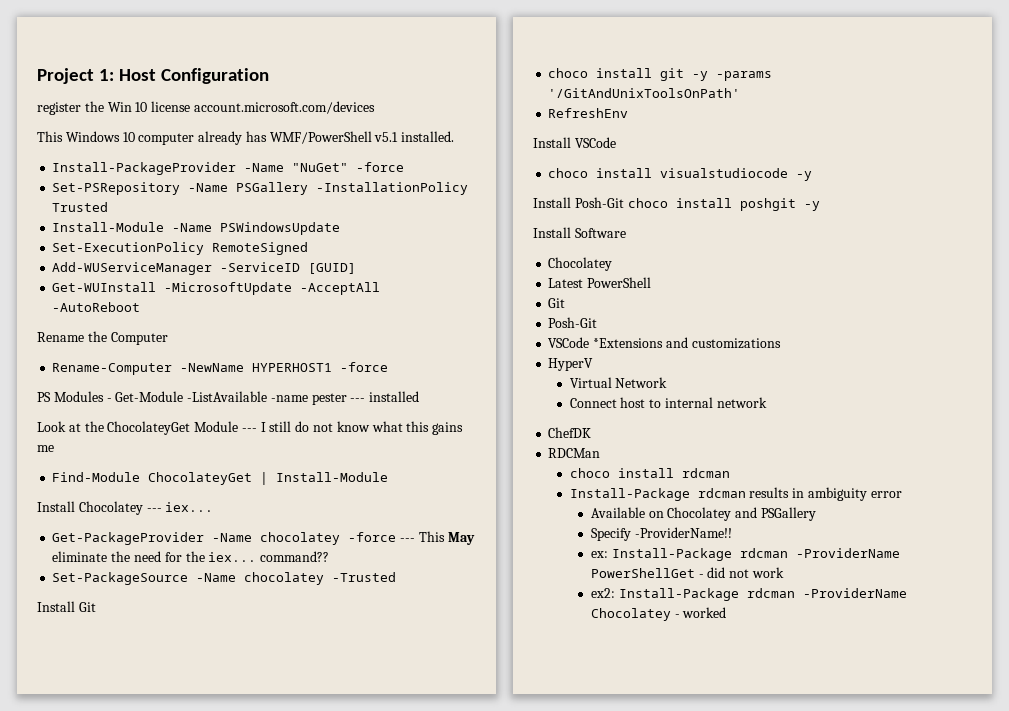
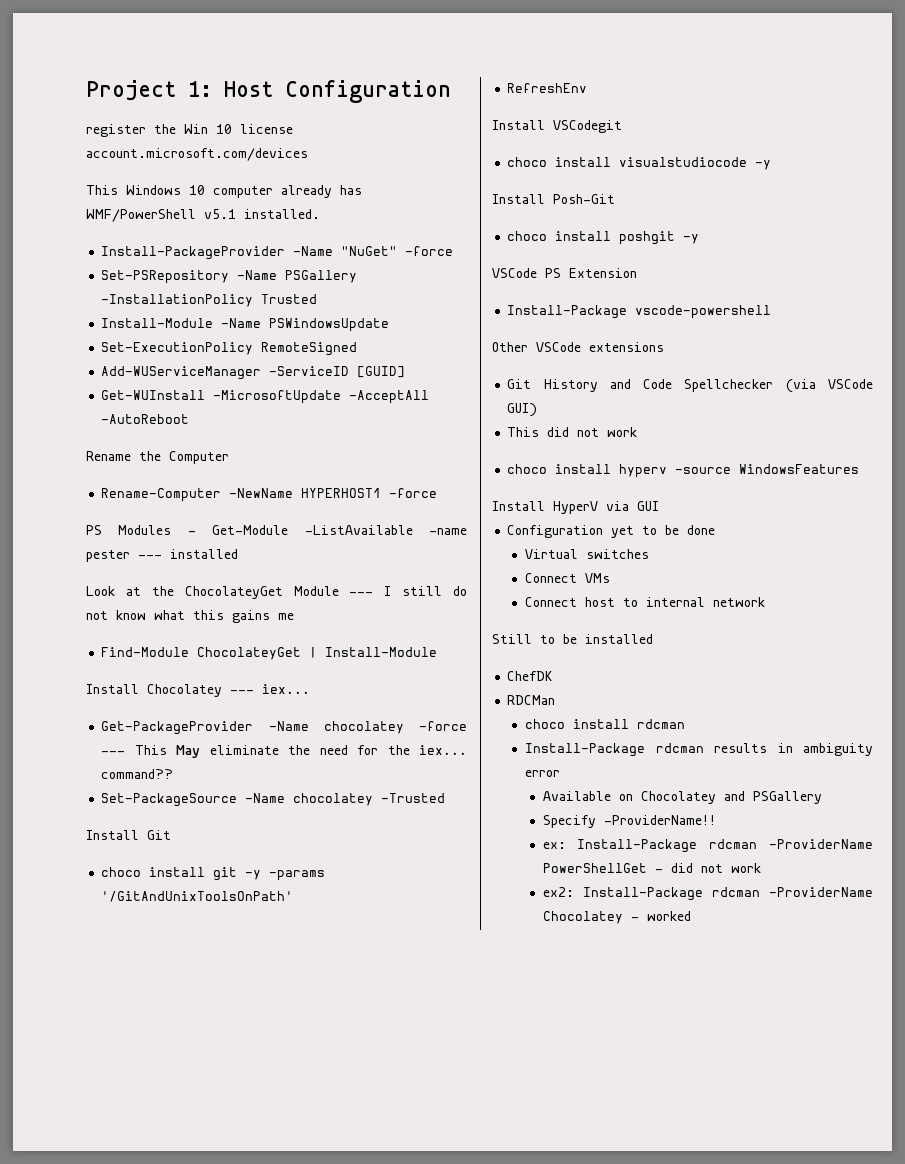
- Install VSCode
+ Install VSCodegit
- Install Posh-Git choco install poshgit -y
+ Install Posh-Git
+ choco install poshgit -y
- Install Software
- Chocolatey
- Latest PowerShell
- Git
- Posh-Git
- VSCode *Extensions and customizations
- HyperV
- Virtual Network
+ VSCode PS Extension
+ Install-Package vscode-powershell
+ Other VSCode extensions
+ Git History and Code Spellchecker (via VSCode GUI)
+ This did not work
+ choco install hyperv -source WindowsFeatures
+ Install HyperV via GUI
+ Configuration yet to be done
+ Virtual switches
+ Connect VMs
+ Still to be installed

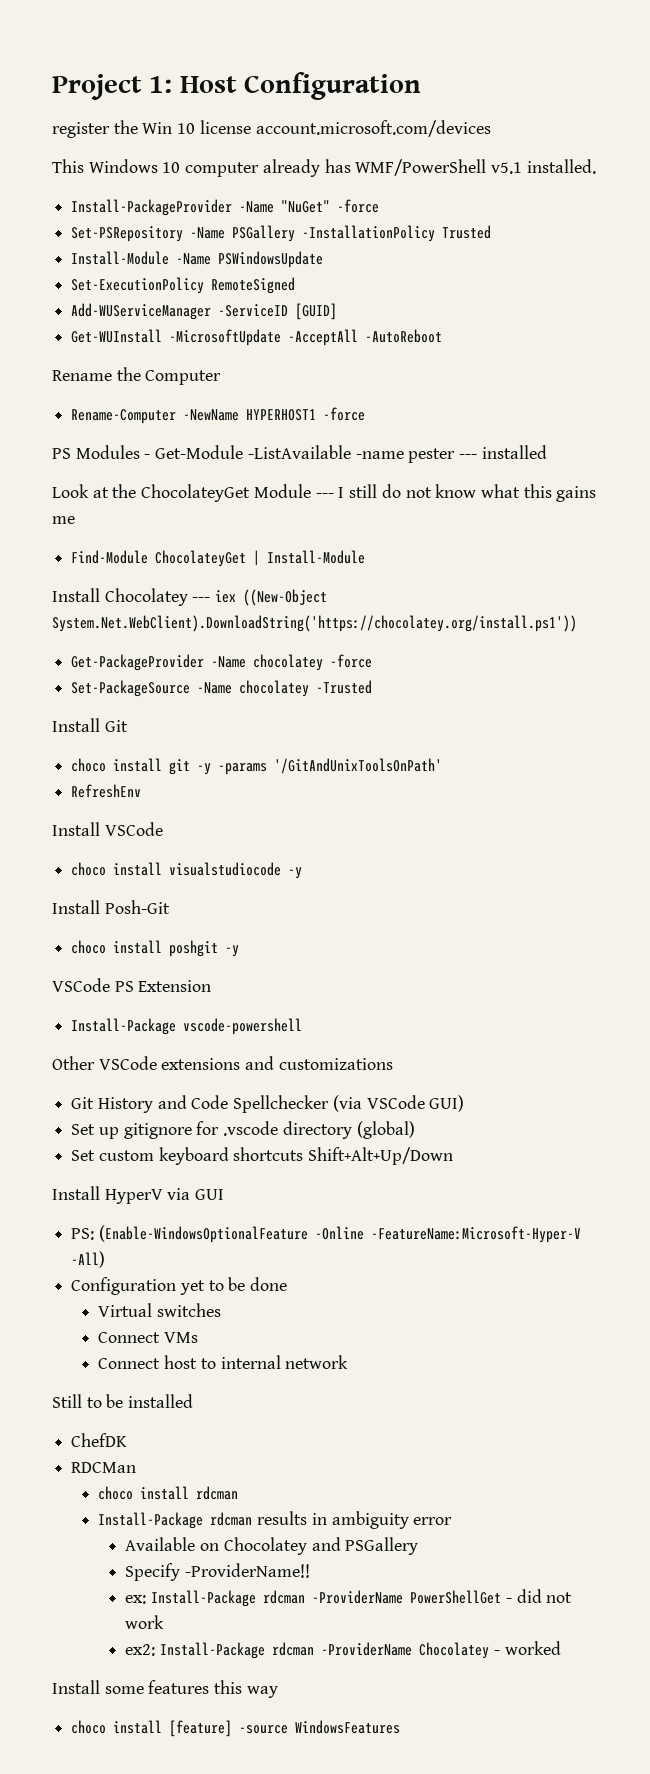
- Install Chocolatey --- iex...
+ Install Chocolatey --- iex ((New-Object System.Net.WebClient).DownloadString('https://chocolatey.org/install.ps1'))
- Get-PackageProvider -Name chocolatey -force --- This May eliminate the need for the iex... command??
+ Get-PackageProvider -Name chocolatey -force
- Install VSCodegit
+ Install VSCode
- Other VSCode extensions
+ Other VSCode extensions and customizations
- This did not work
- choco install hyperv -source WindowsFeatures
+ Set up gitignore for .vscode directory (global)
+ Set custom keyboard shortcuts Shift+Alt+Up/Down
+ PS: (Enable-WindowsOptionalFeature -Online -FeatureName:Microsoft-Hyper-V -All)
+ Install some features this way
+ choco install [feature] -source WindowsFeatures

